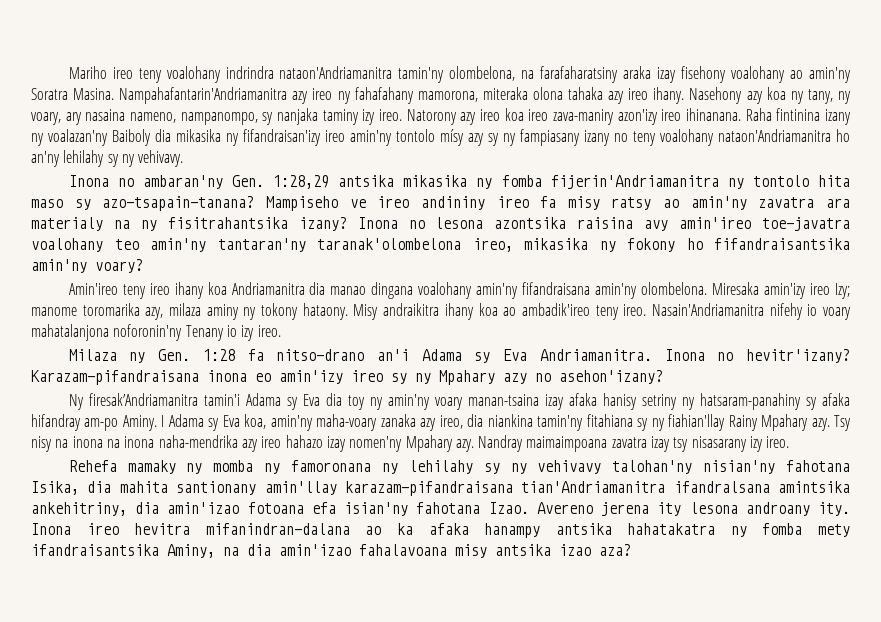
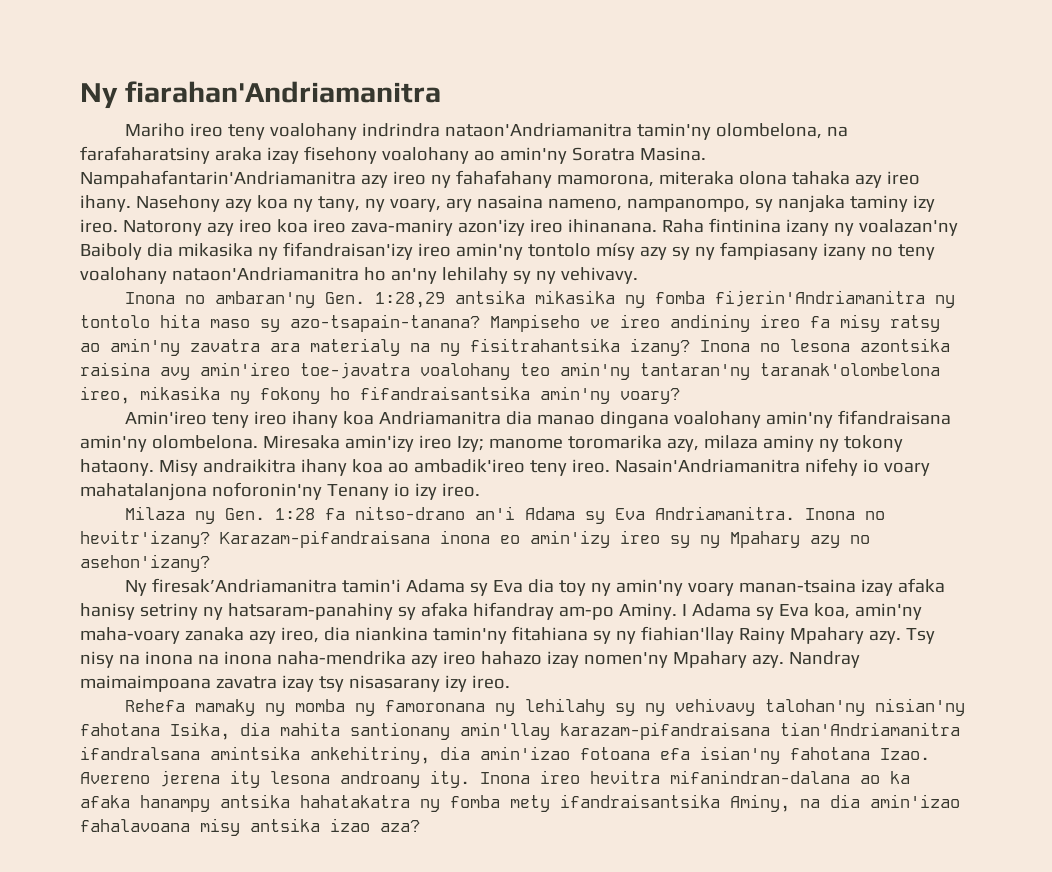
+ Ny fiarahan'Andriamanitra

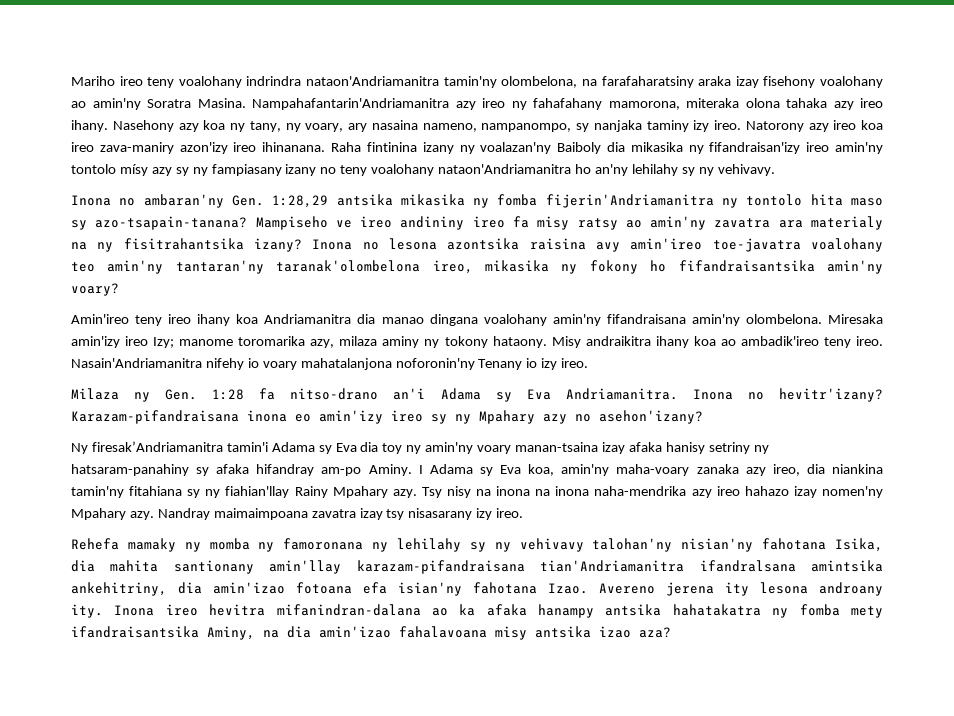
- Ny fiarahan'Andriamanitra

